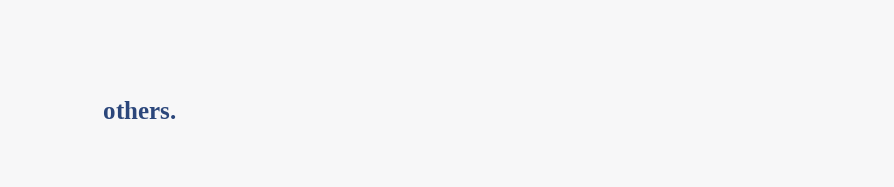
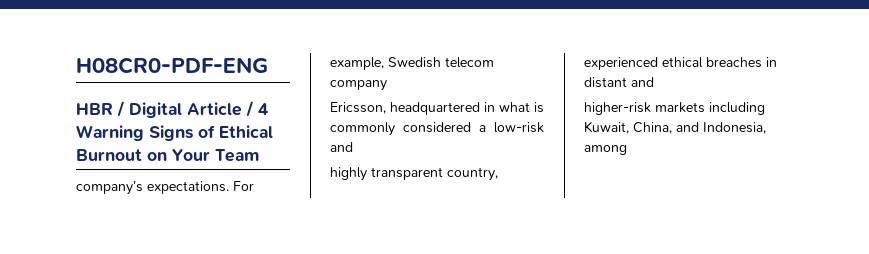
- others.
+ H08CR0-PDF-ENG
+ HBR / Digital Article / 4 Warning Signs of Ethical Burnout on Your Team
+ company’s expectations. For example, Swedish telecom company
+ Ericsson, headquartered in what is commonly considered a low-risk and
+ highly transparent country, experienced ethical breaches in distant and
+ higher-risk markets including Kuwait, China, and Indonesia, among

